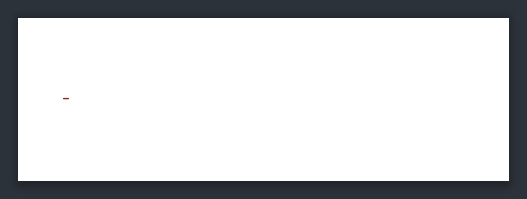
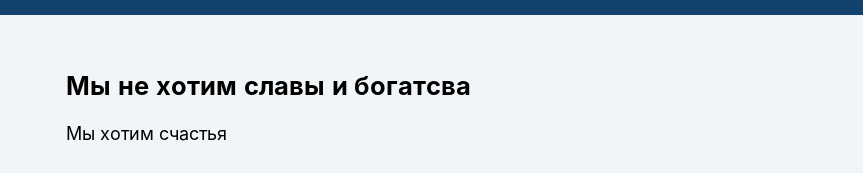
- -
+ Мы не хотим славы и богатсва
+ Мы хотим счастья

